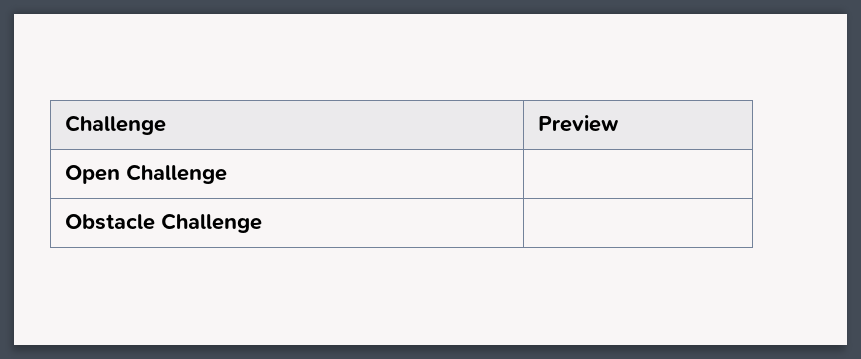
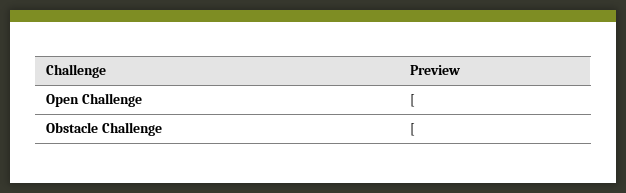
- Open Challenge |
+ Open Challenge | [
- Obstacle Challenge |
+ Obstacle Challenge | [

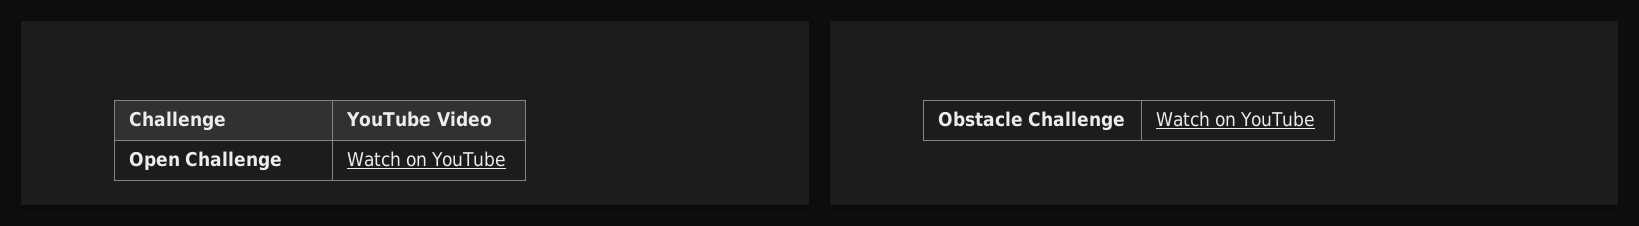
- Challenge | Preview
+ Challenge | YouTube Video
- Open Challenge | [
+ Open Challenge | Watch on YouTube
- Obstacle Challenge | [
+ Obstacle Challenge | Watch on YouTube

